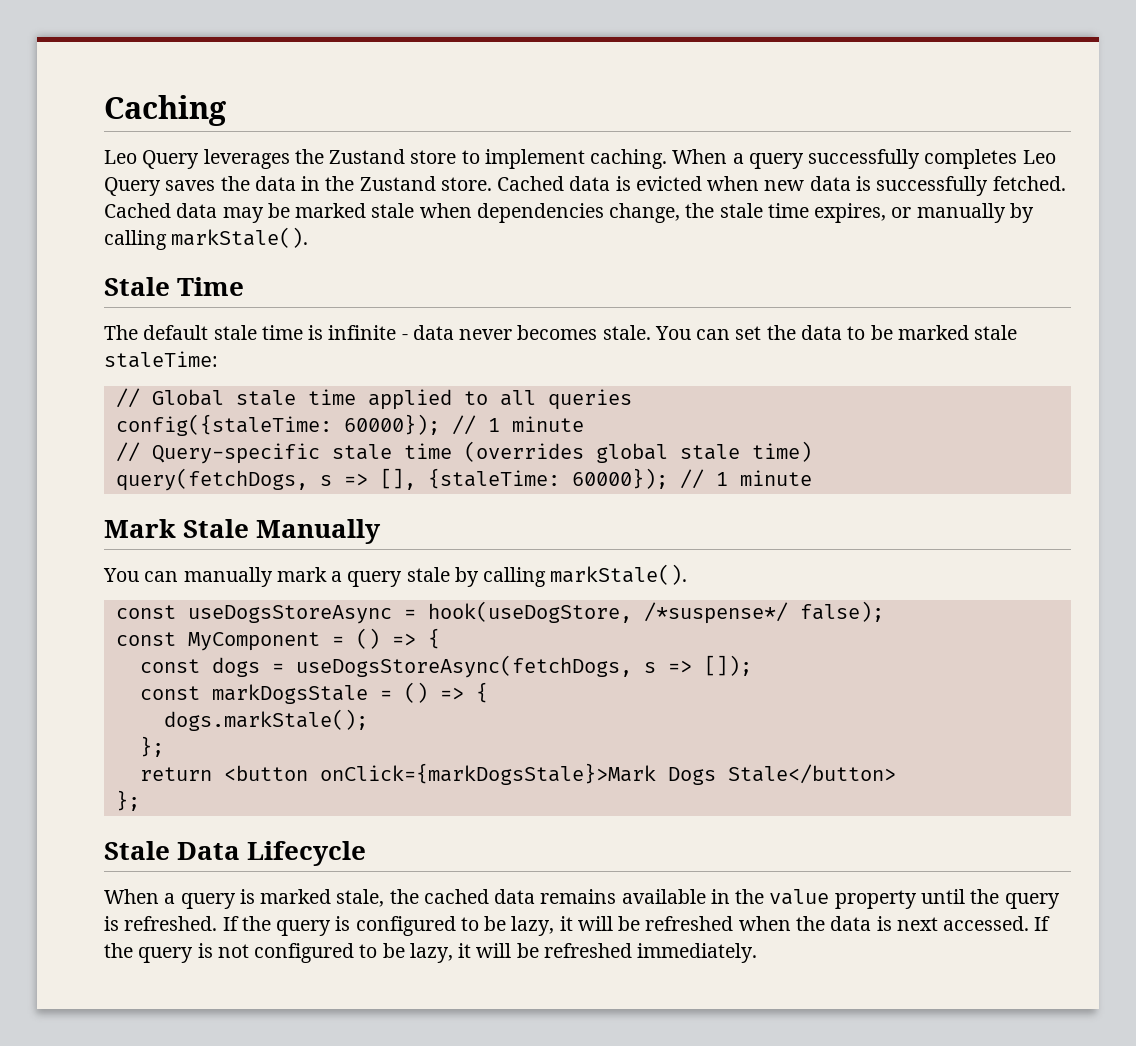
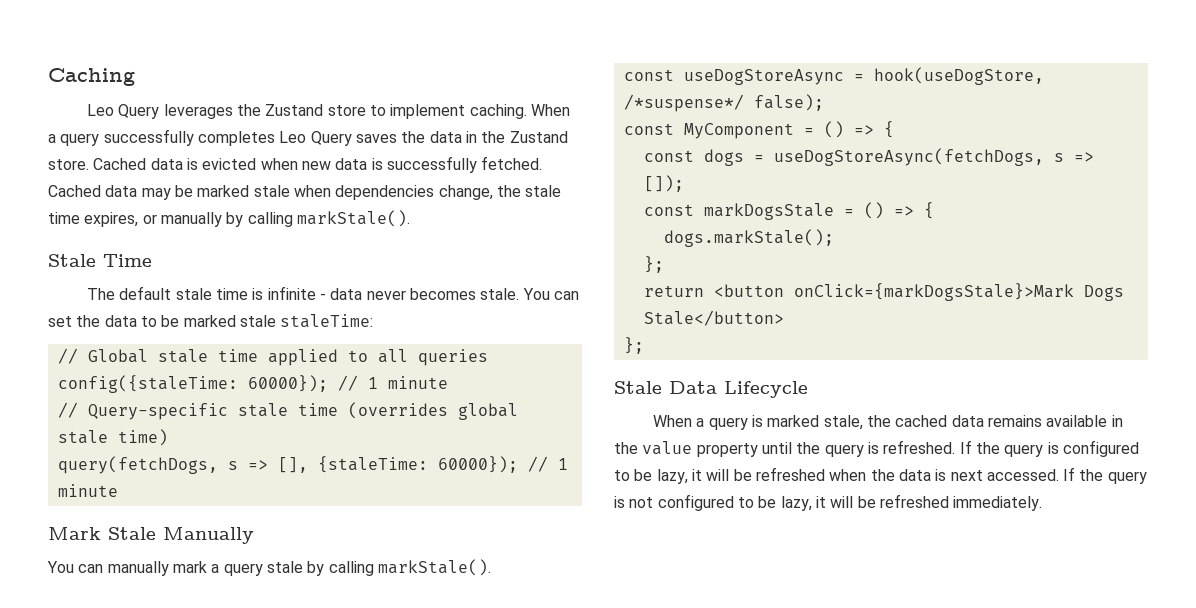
- const useDogsStoreAsync = hook(useDogStore, /*suspense*/ false);
+ const useDogStoreAsync = hook(useDogStore, /*suspense*/ false);
- const dogs = useDogsStoreAsync(fetchDogs, s => []);
+ const dogs = useDogStoreAsync(fetchDogs, s => []);

